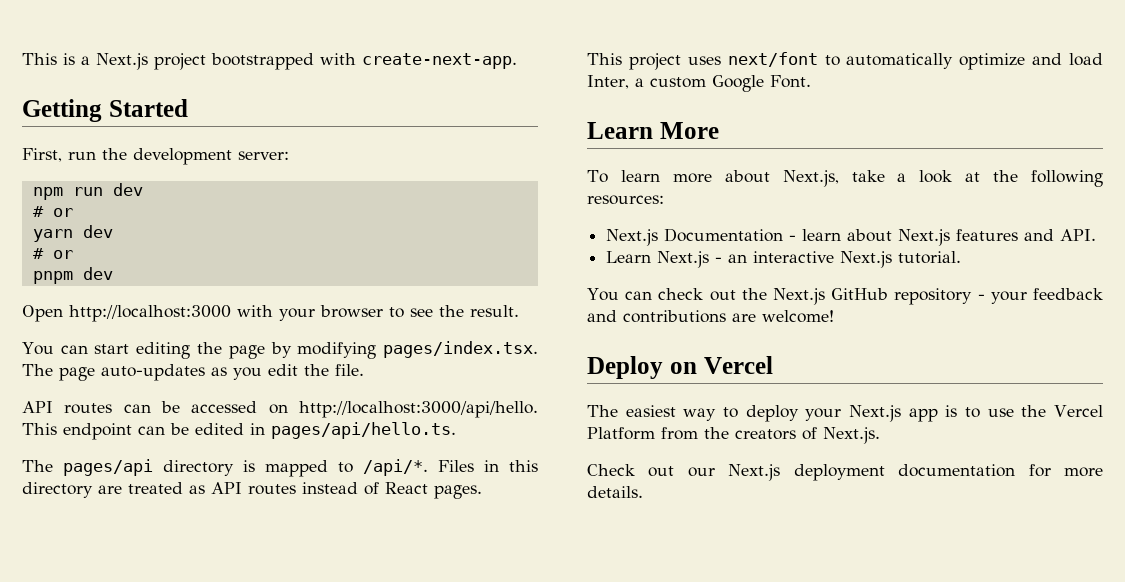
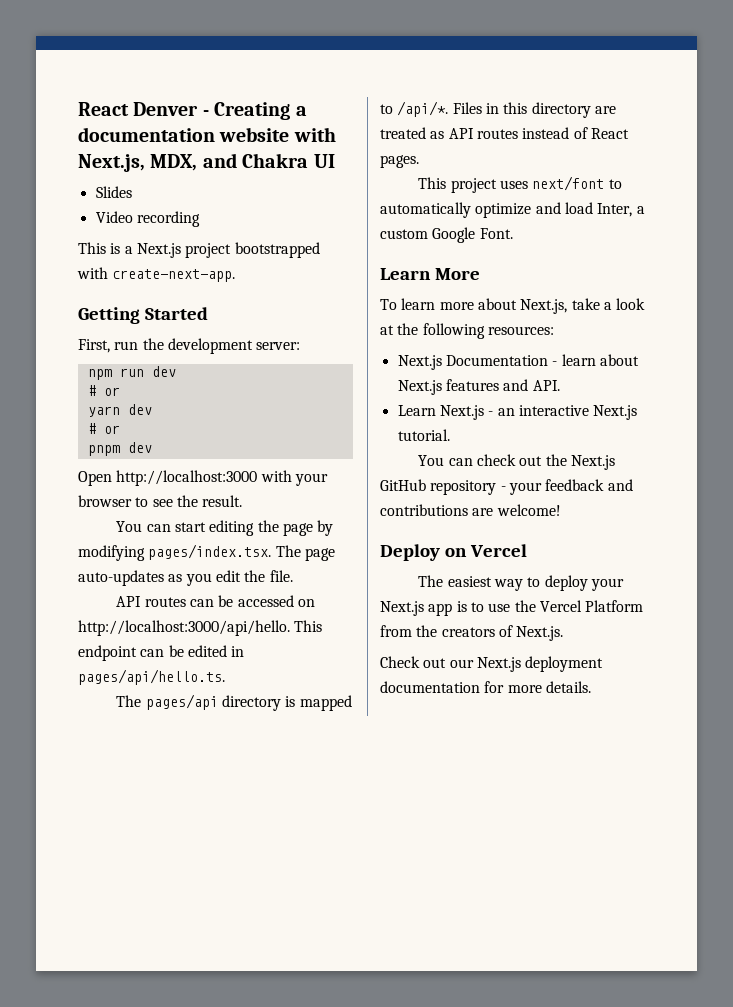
+ React Denver - Creating a documentation website with Next.js, MDX, and Chakra UI
+ Slides
+ Video recording

